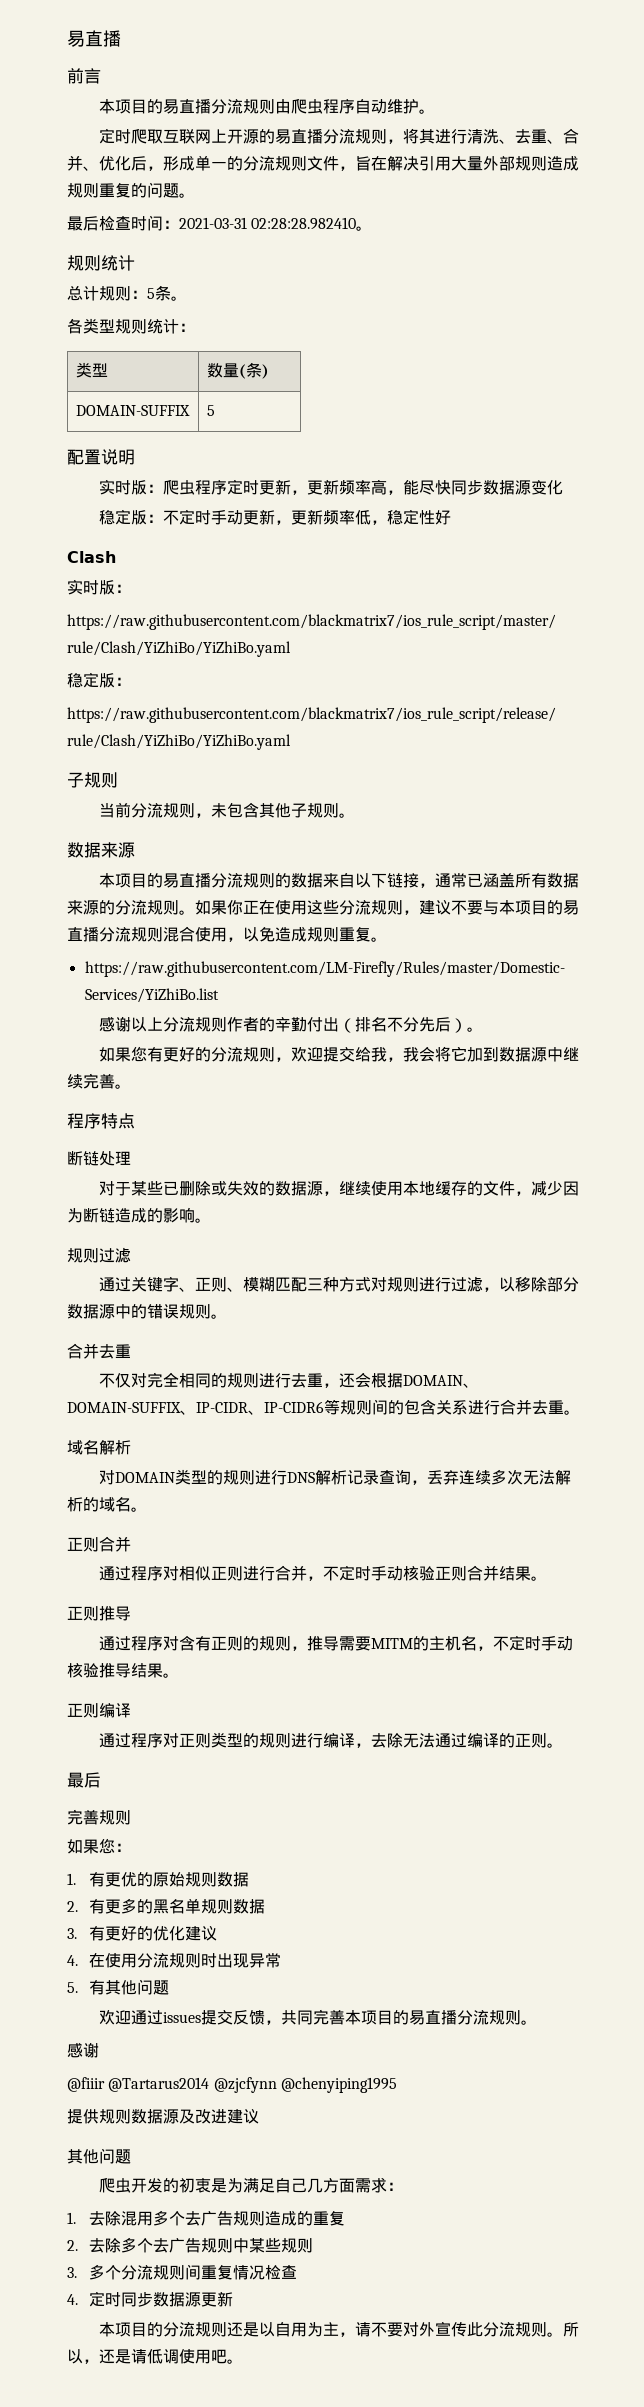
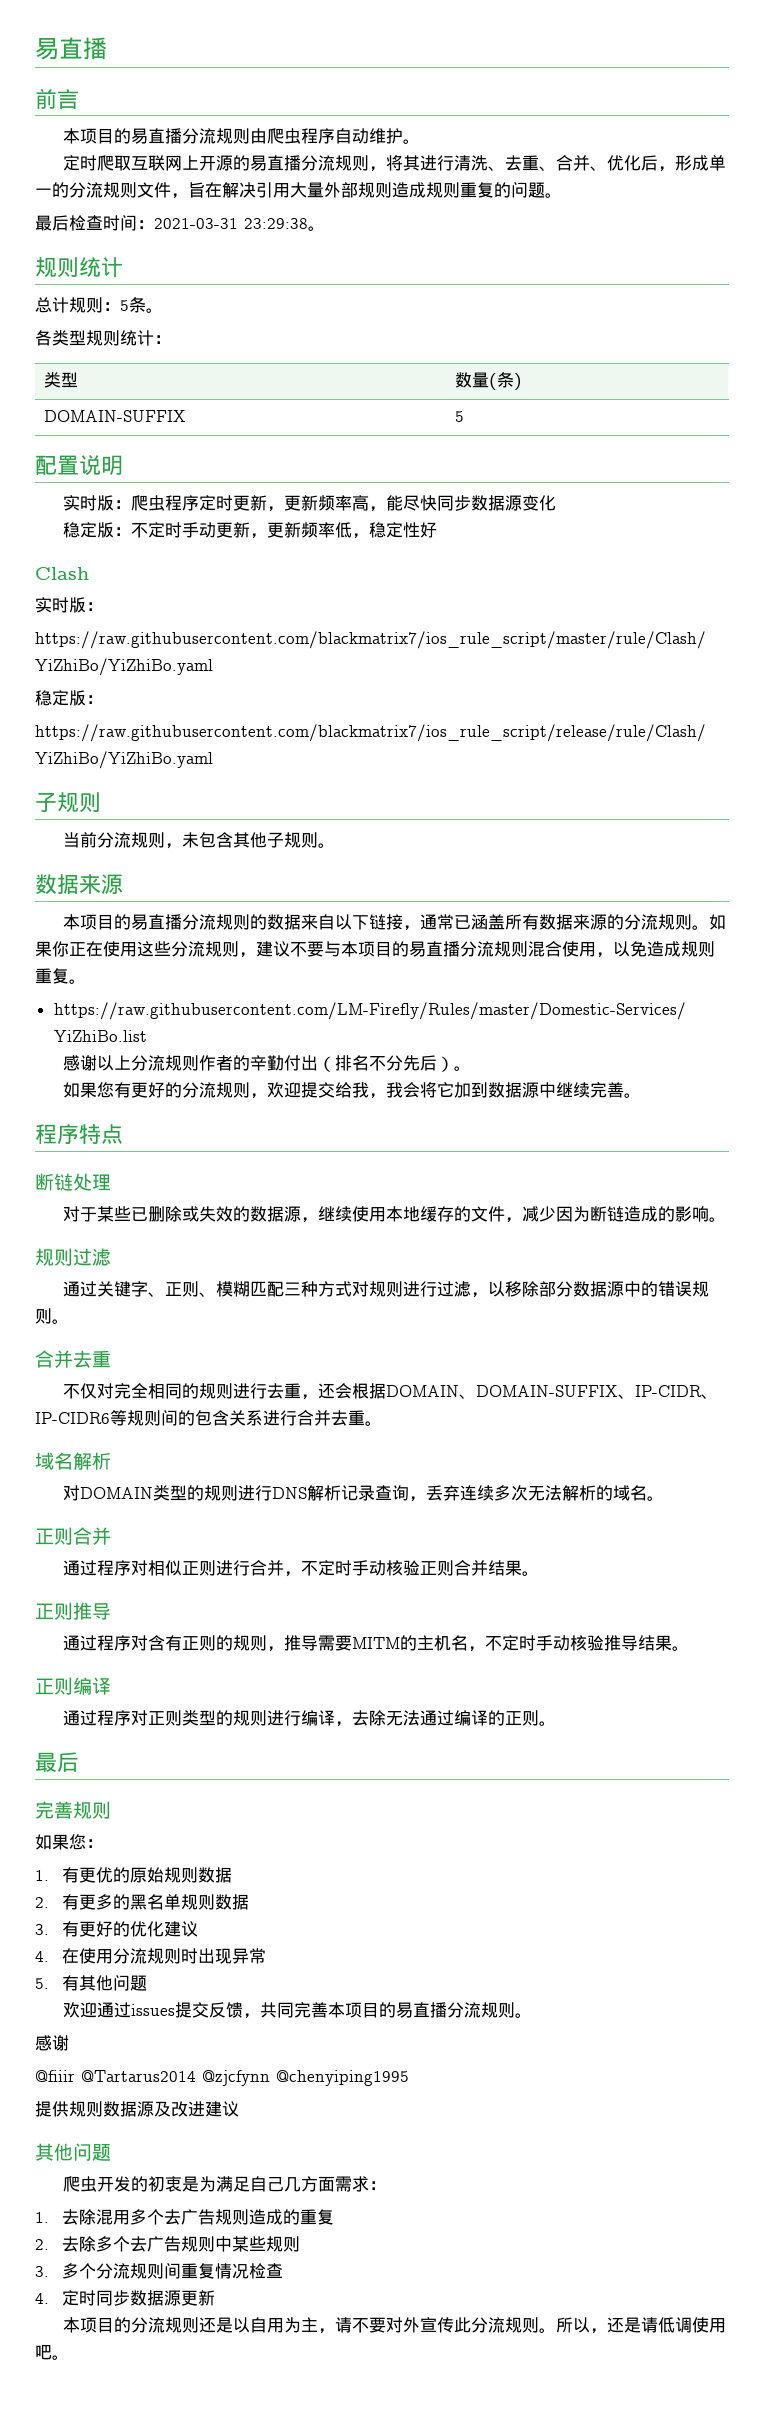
- 最后检查时间：2021-03-31 02:28:28.982410。
+ 最后检查时间：2021-03-31 23:29:38。

